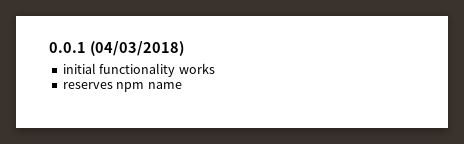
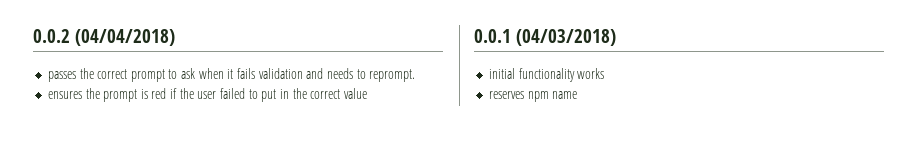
+ 0.0.2 (04/04/2018)
+ passes the correct prompt to ask when it fails validation and needs to reprompt.
+ ensures the prompt is red if the user failed to put in the correct value

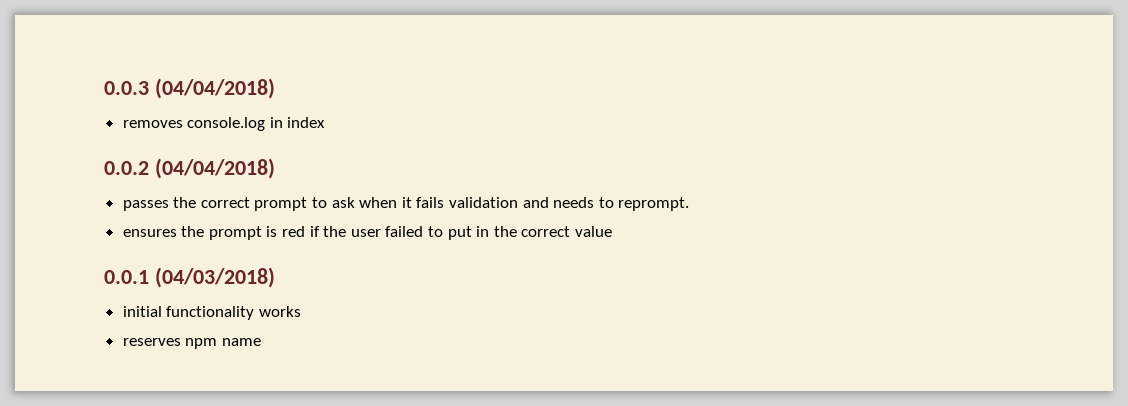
+ 0.0.3 (04/04/2018)
+ removes console.log in index

